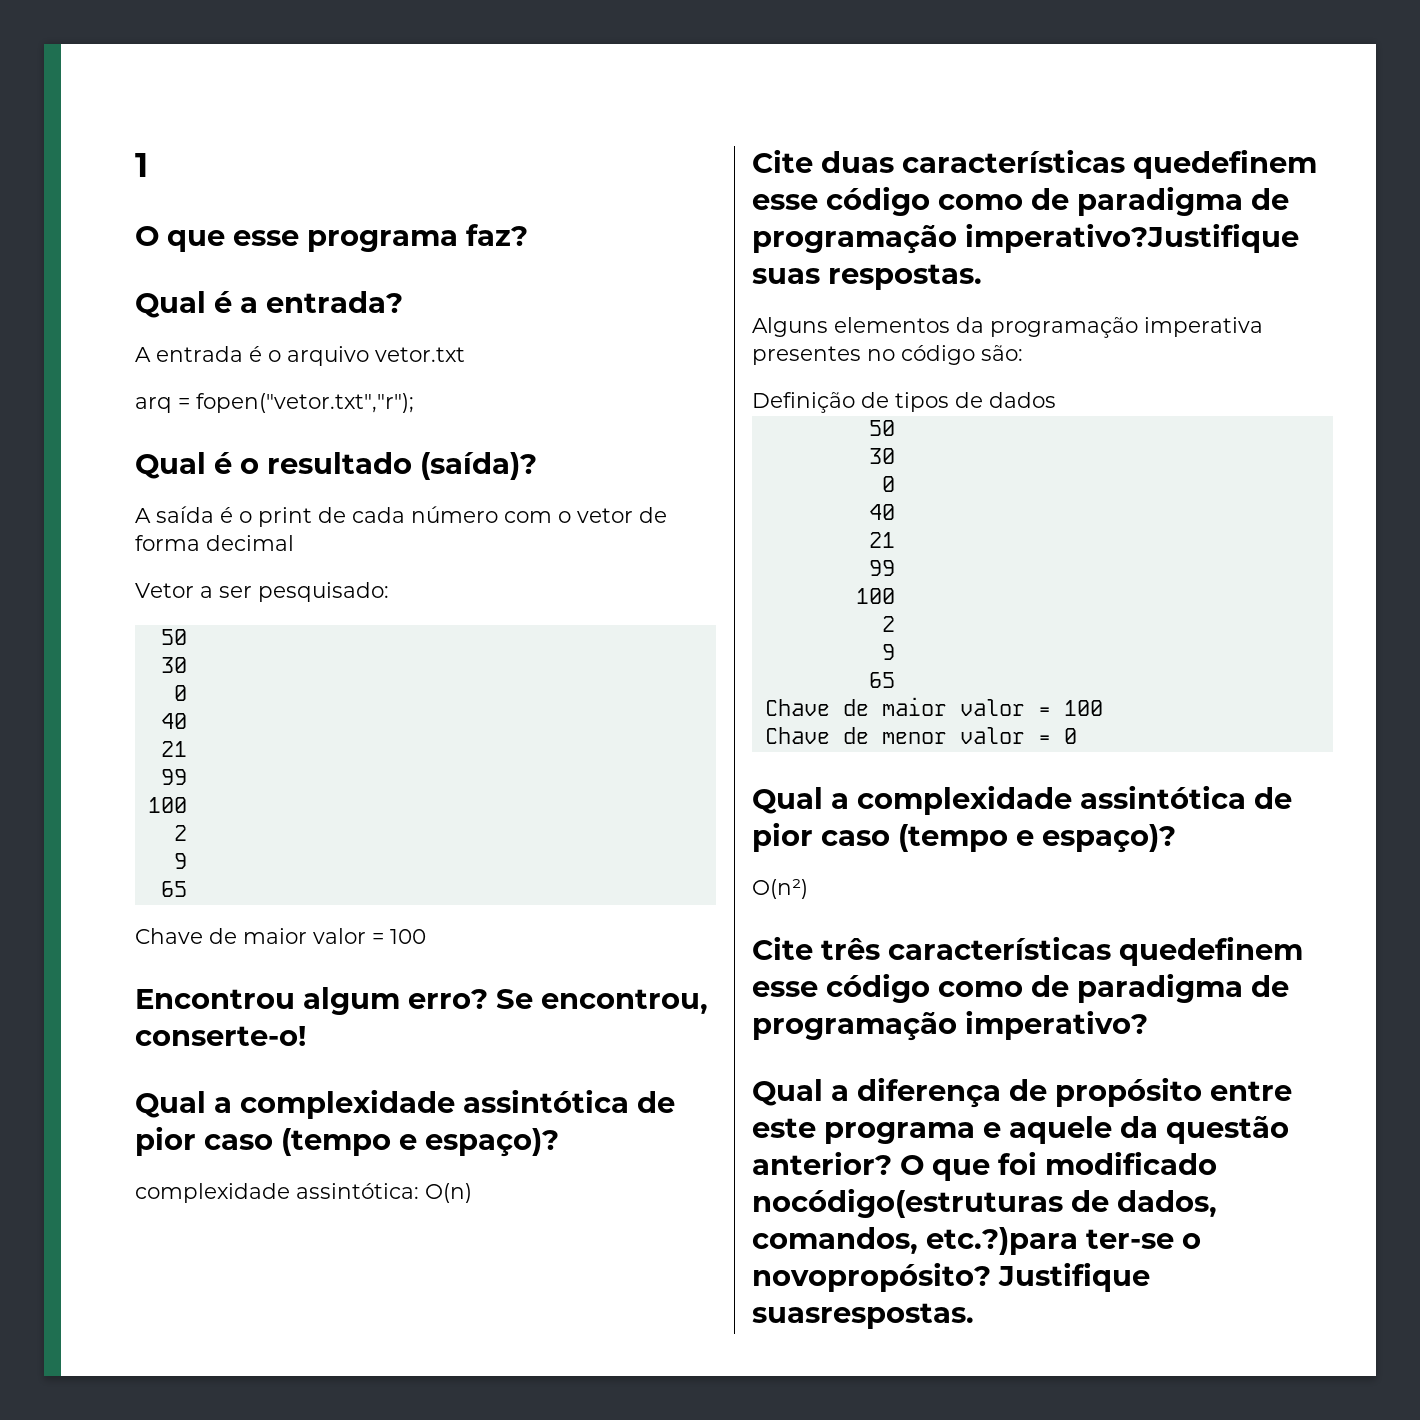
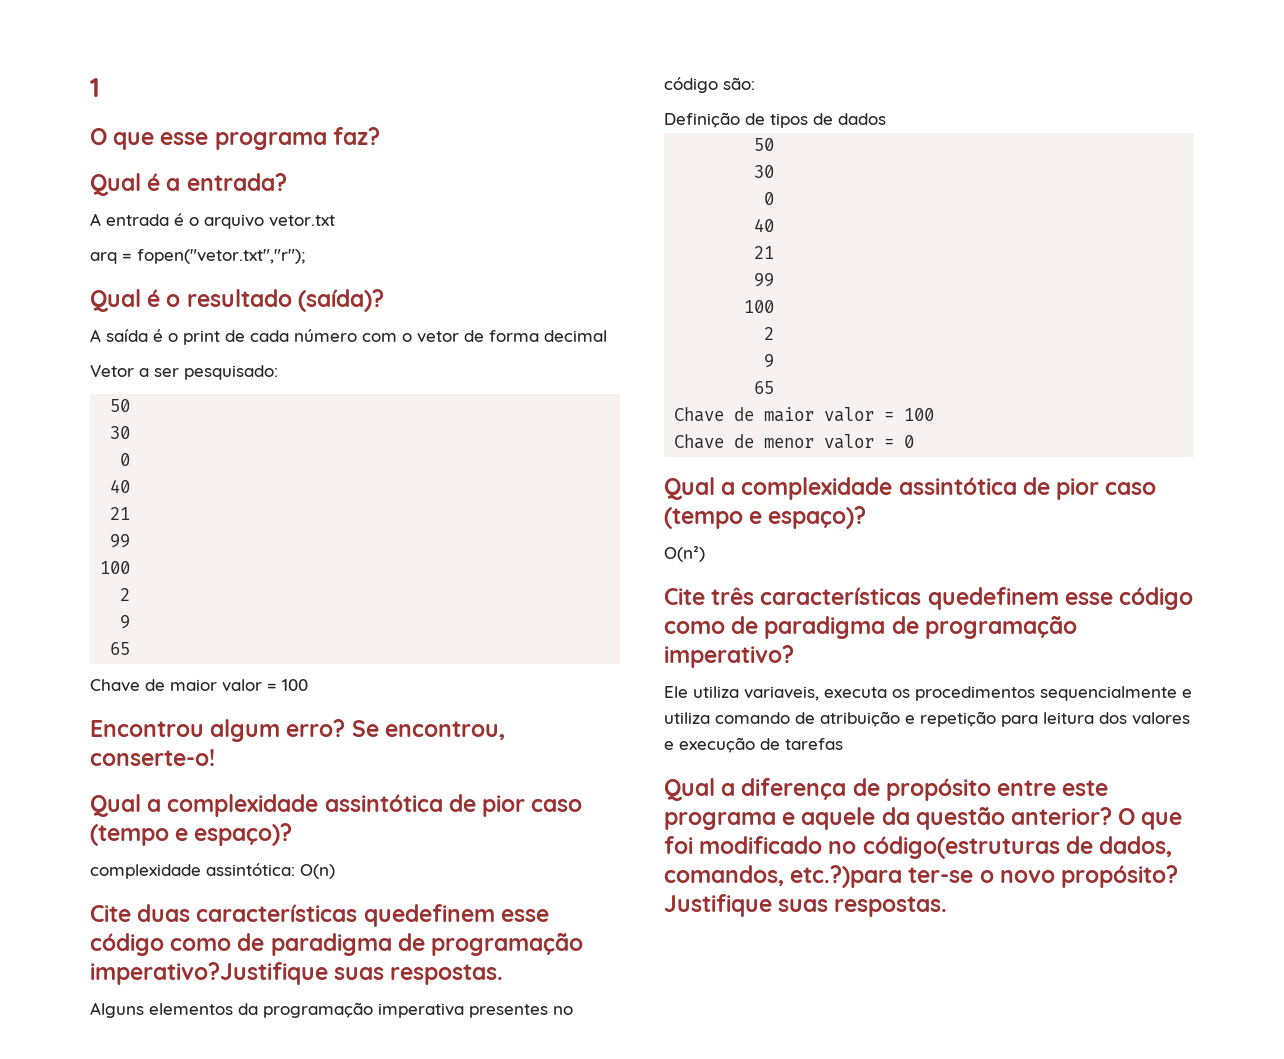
+ Ele utiliza variaveis, executa os procedimentos sequencialmente e utiliza comando de atribuição e repetição para leitura dos valores e execução de tarefas
- O que foi modificado nocódigo(estruturas de dados, comandos, etc.?)para ter-se o novopropósito? Justifique suasrespostas.
+ O que foi modificado no código(estruturas de dados, comandos, etc.?)para ter-se o novo propósito? Justifique suas respostas.

